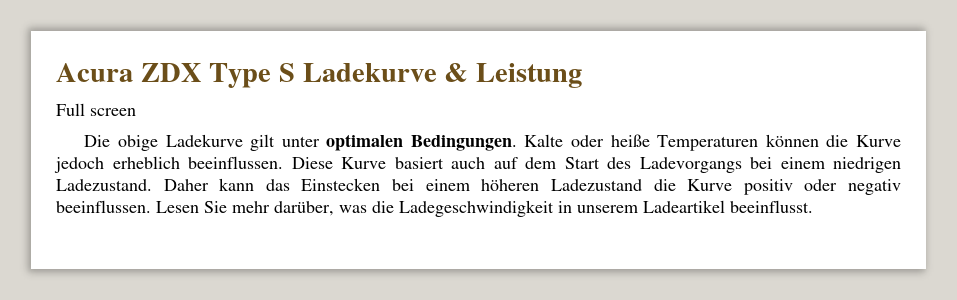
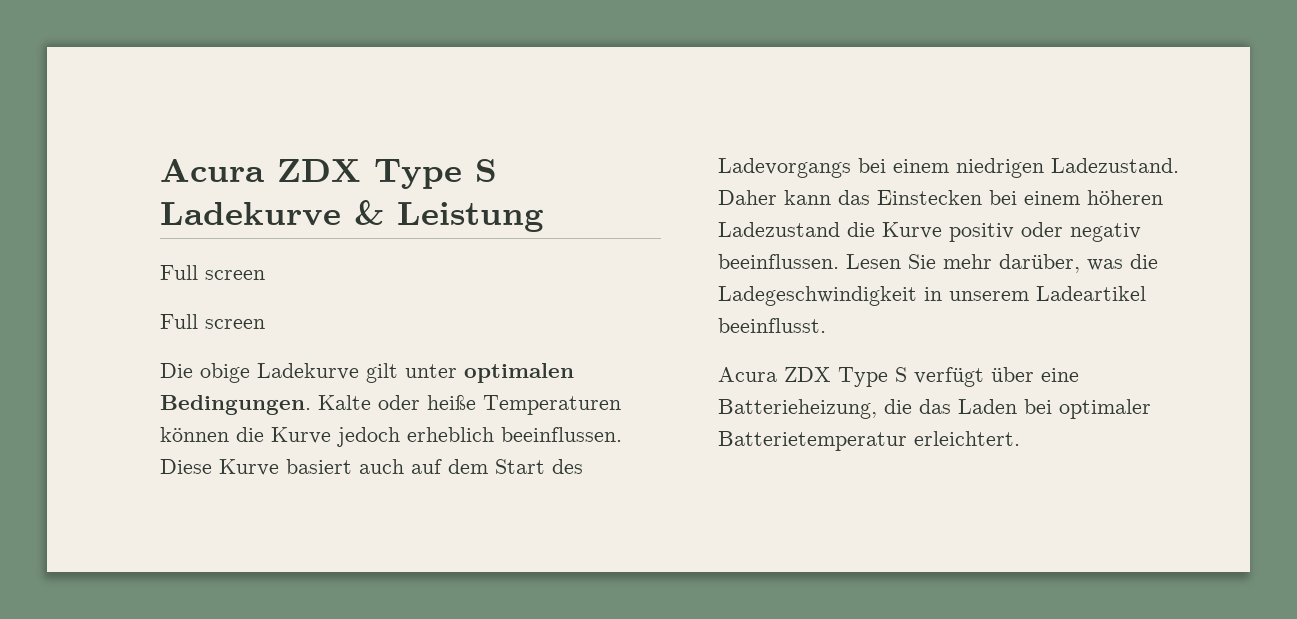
  Acura ZDX Type S Ladekurve & Leistung
+ Full screen
+ Acura ZDX Type S verfügt über eine Batterieheizung, die das Laden bei optimaler Batterietemperatur erleichtert.

